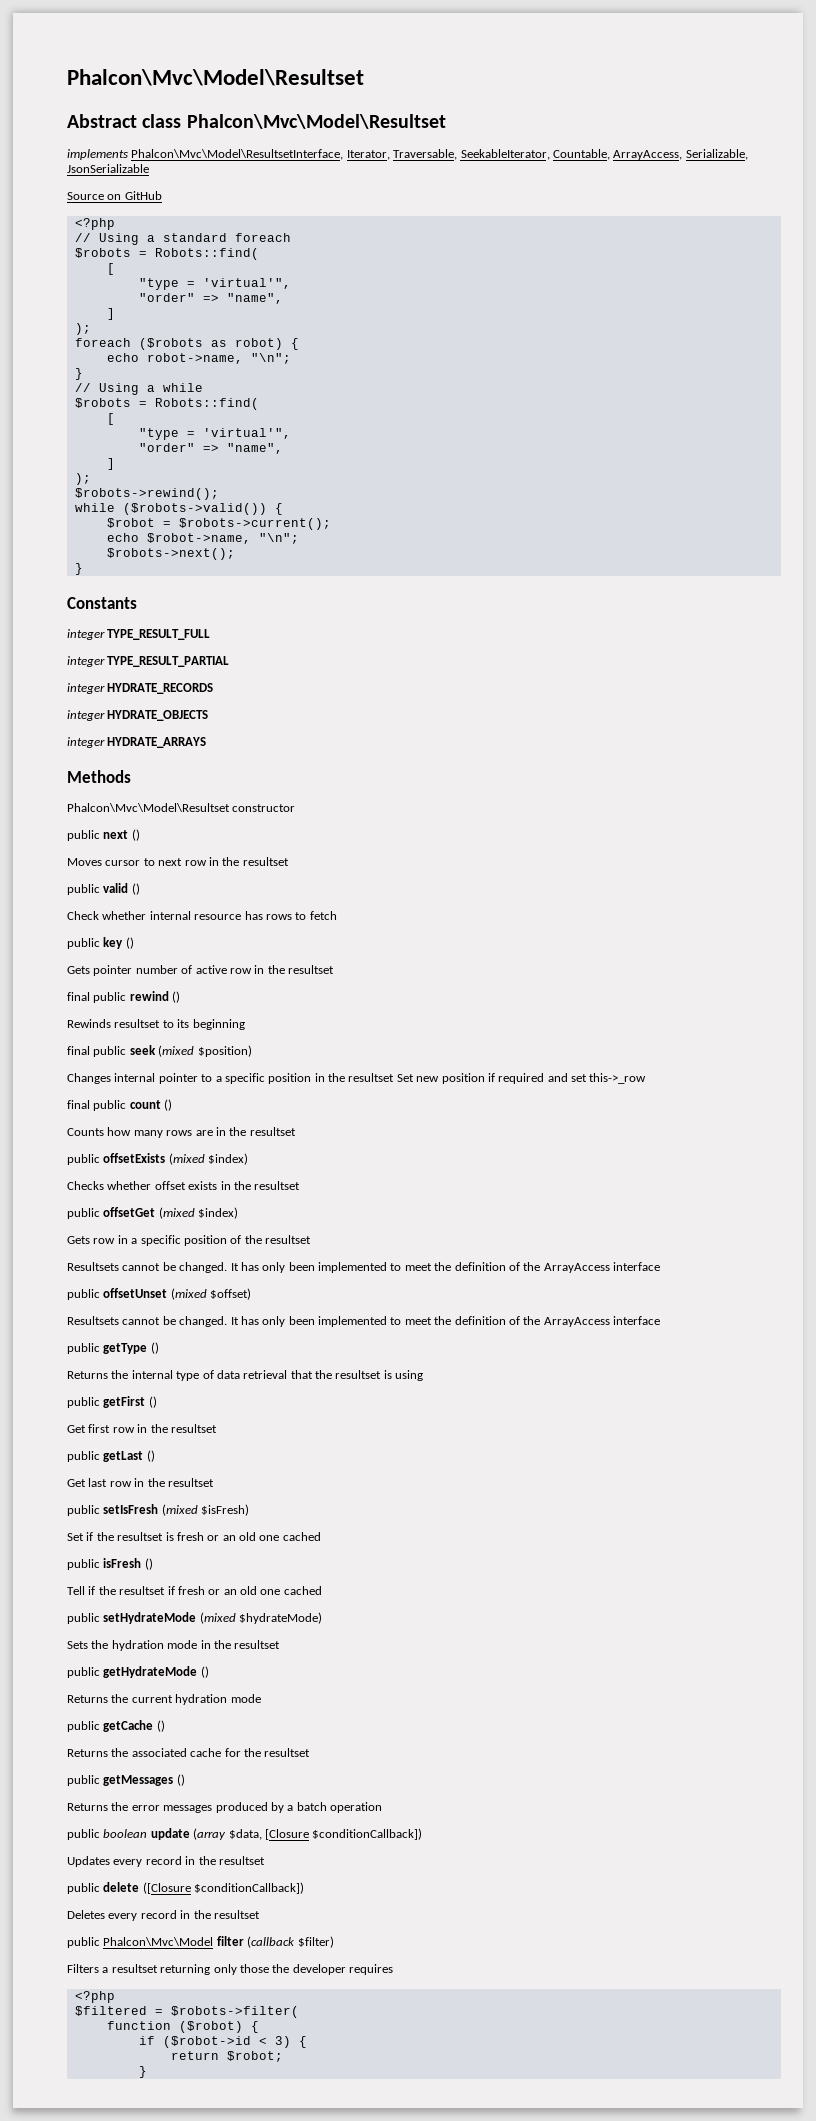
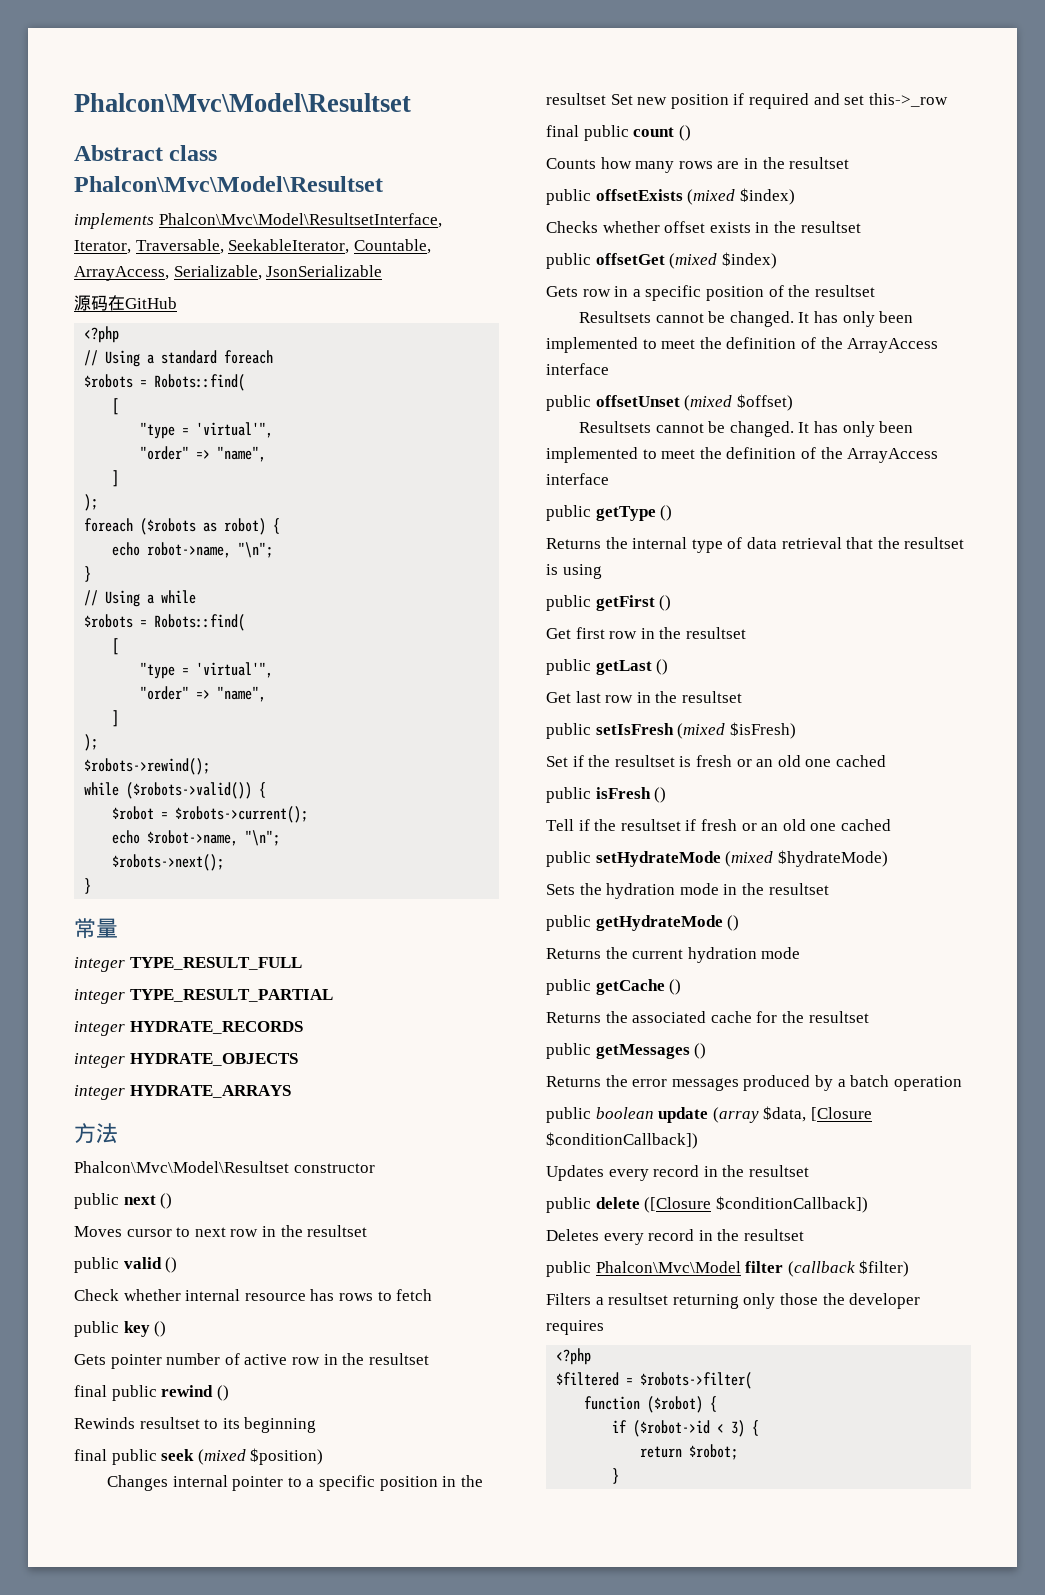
- Source on GitHub
+ 源码在GitHub
- Constants
+ 常量
- Methods
+ 方法

